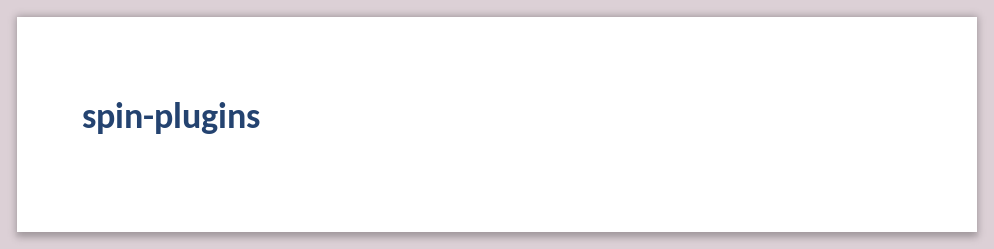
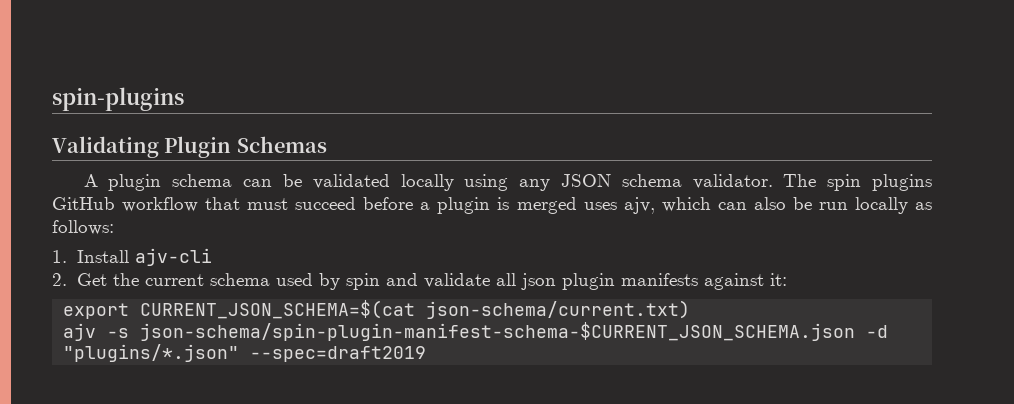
+ Validating Plugin Schemas
+ A plugin schema can be validated locally using any JSON schema validator. The spin plugins GitHub workflow that must succeed before a plugin is merged uses ajv, which can also be run locally as follows:
+ 1. Install ajv-cli
+ 2. Get the current schema used by spin and validate all json plugin manifests against it:
+ export CURRENT_JSON_SCHEMA=$(cat json-schema/current.txt)
+ ajv -s json-schema/spin-plugin-manifest-schema-$CURRENT_JSON_SCHEMA.json -d "plugins/*.json" --spec=draft2019

